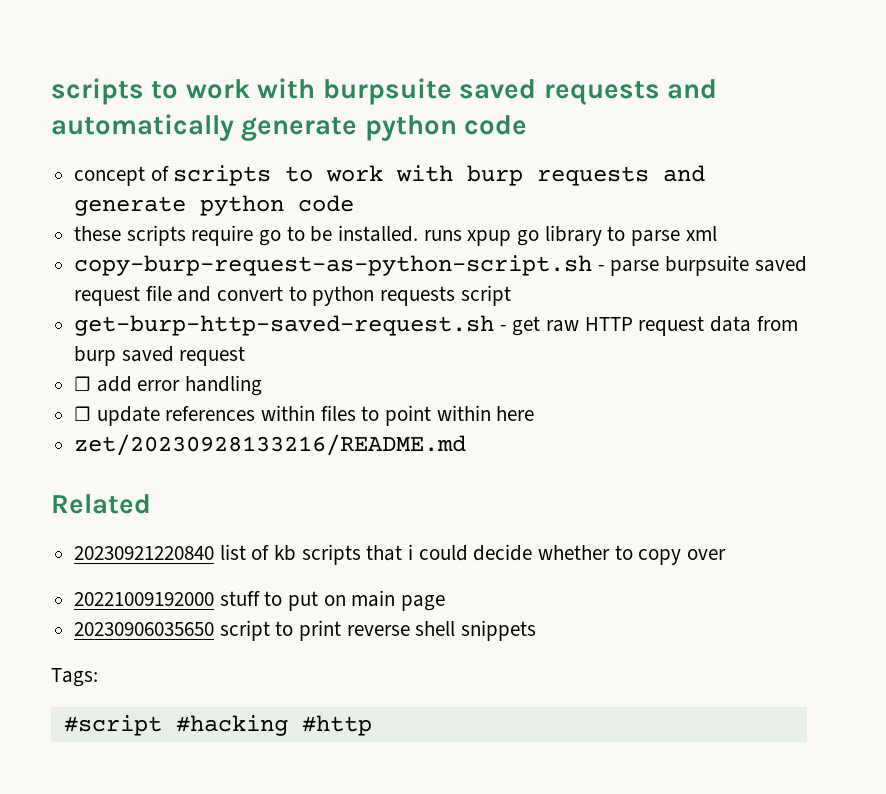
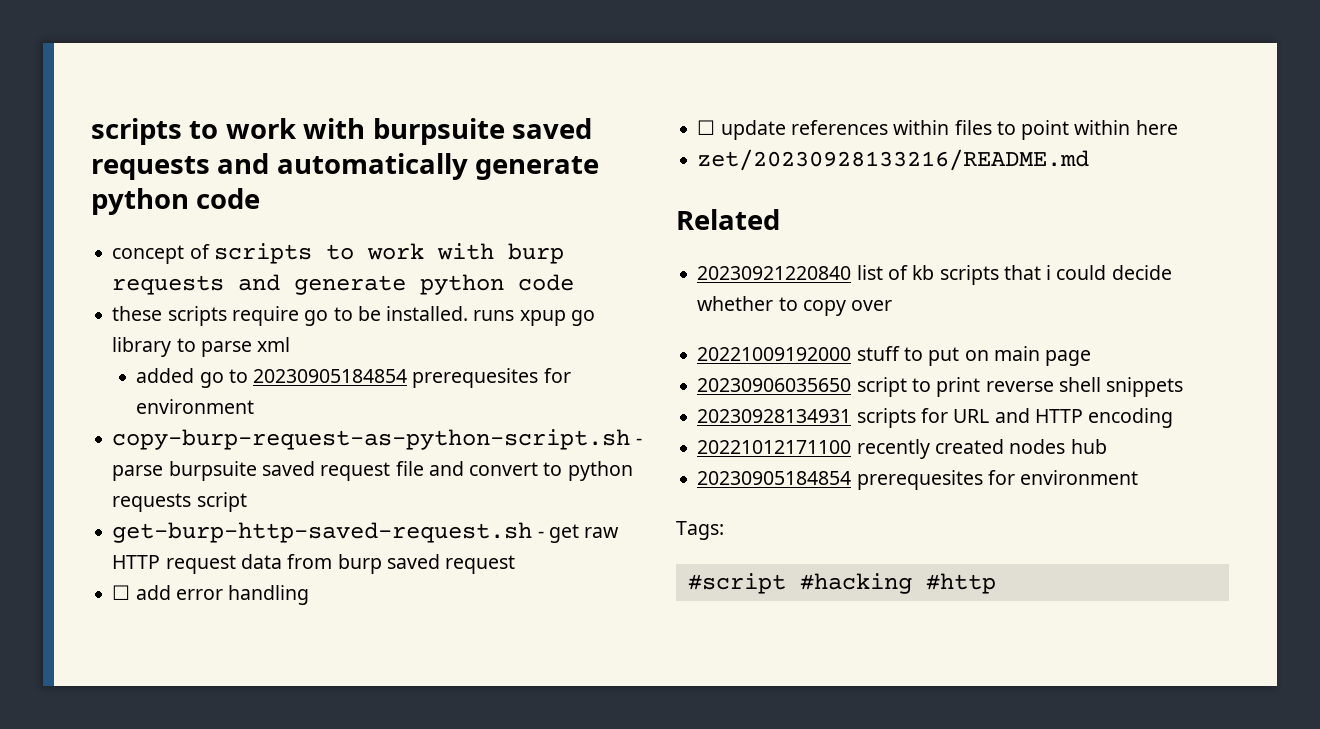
+ added go to 20230905184854 prerequesites for environment
+ 20230928134931 scripts for URL and HTTP encoding
+ 20221012171100 recently created nodes hub
+ 20230905184854 prerequesites for environment

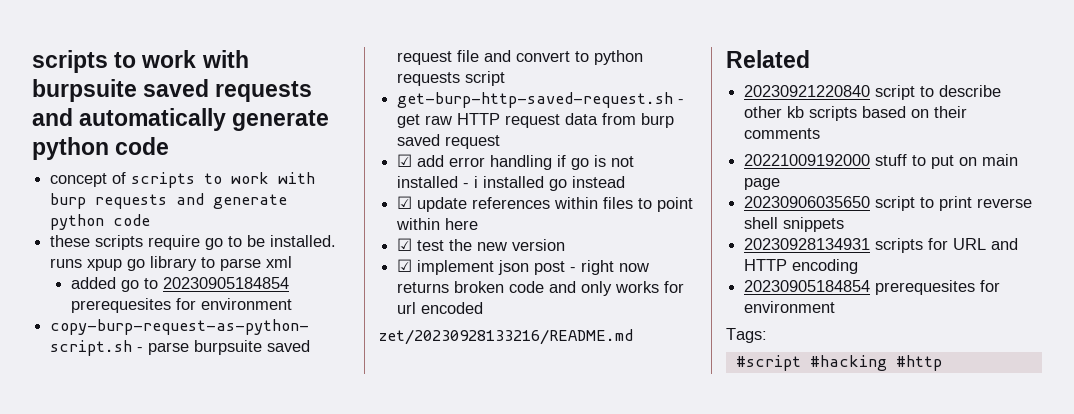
- ☐ add error handling
- ☐ update references within files to point within here
+ ☑ add error handling if go is not installed - i installed go instead
+ ☑ update references within files to point within here
+ ☑ test the new version
+ ☑ implement json post - right now returns broken code and only works for url encoded
  zet/20230928133216/README.md
  Related
- 20230921220840 list of kb scripts that i could decide whether to copy over
+ 20230921220840 script to describe other kb scripts based on their comments
- 20221012171100 recently created nodes hub

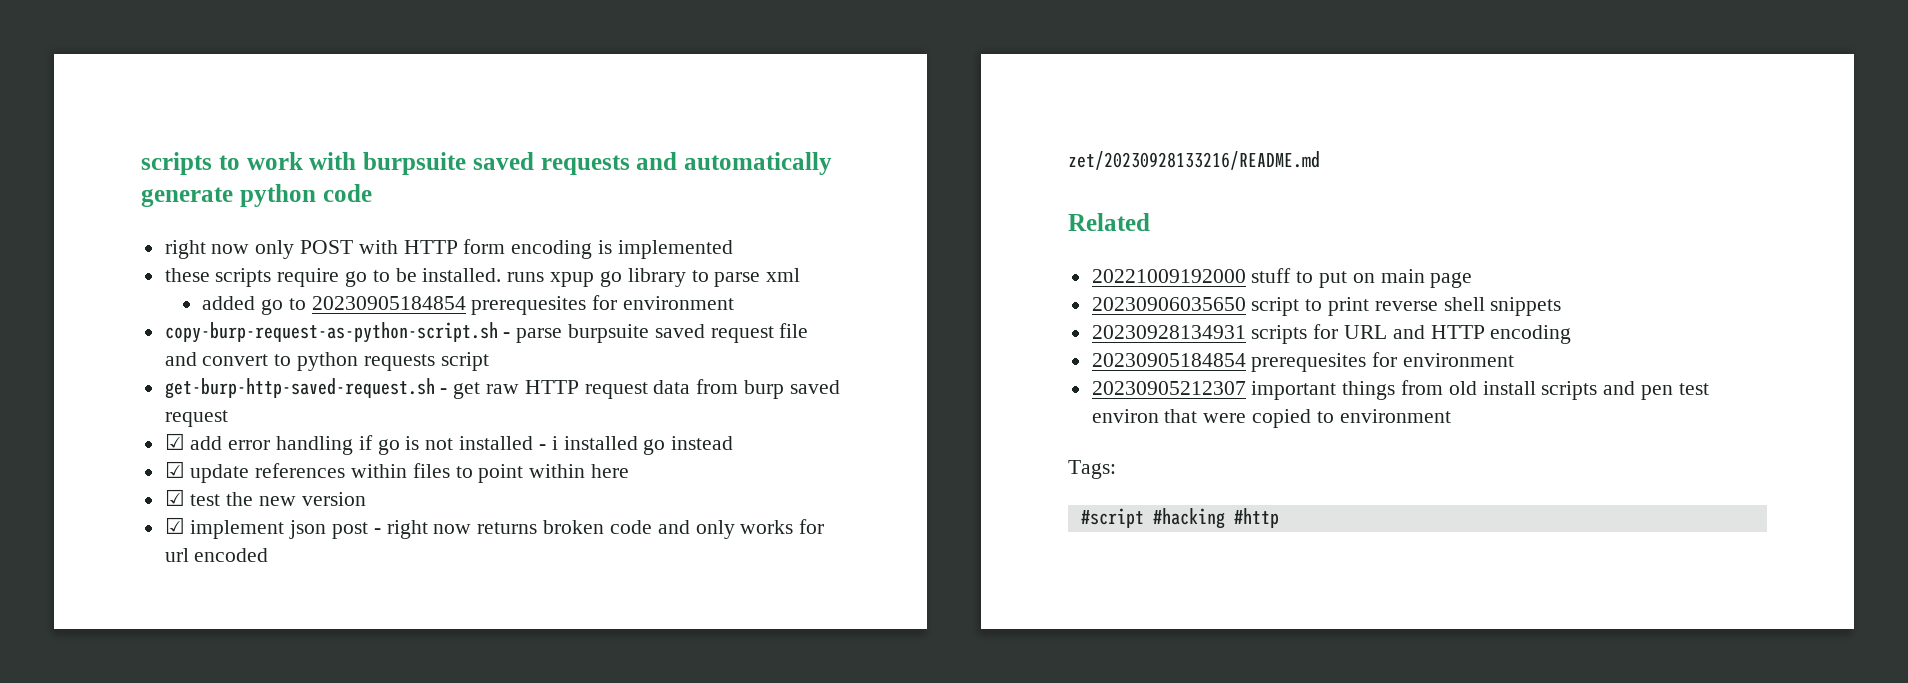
- concept of scripts to work with burp requests and generate python code
+ right now only POST with HTTP form encoding is implemented
- 20230921220840 script to describe other kb scripts based on their comments
+ 20230905212307 important things from old install scripts and pen test environ that were copied to environment

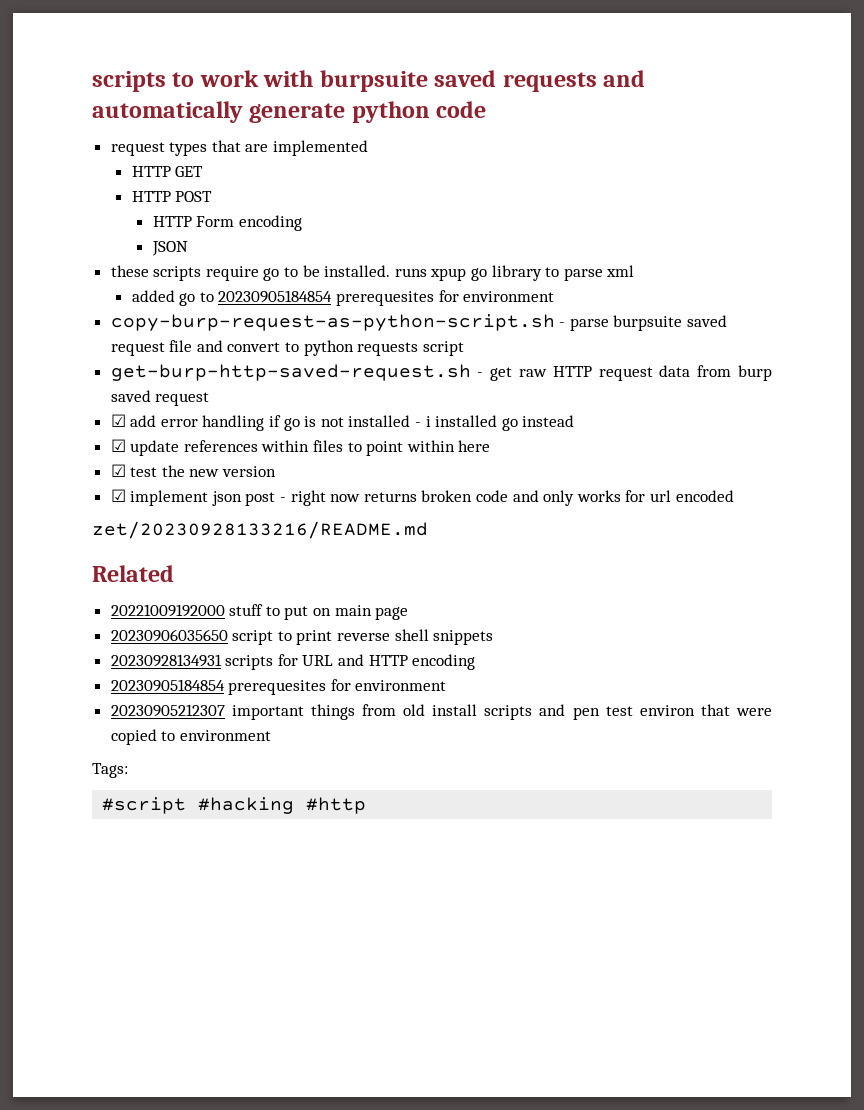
- right now only POST with HTTP form encoding is implemented
+ request types that are implemented
+ HTTP GET
+ HTTP POST
+ HTTP Form encoding
+ JSON

